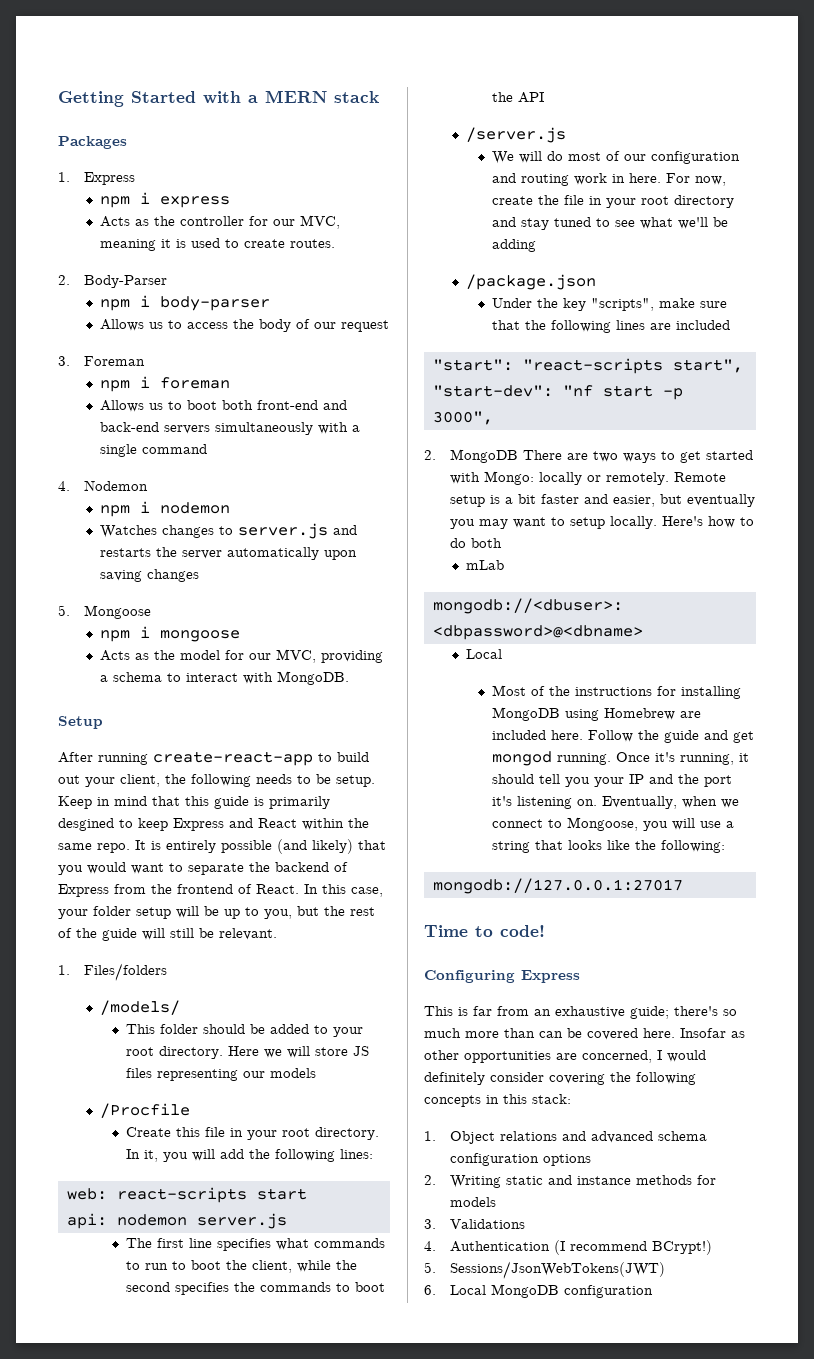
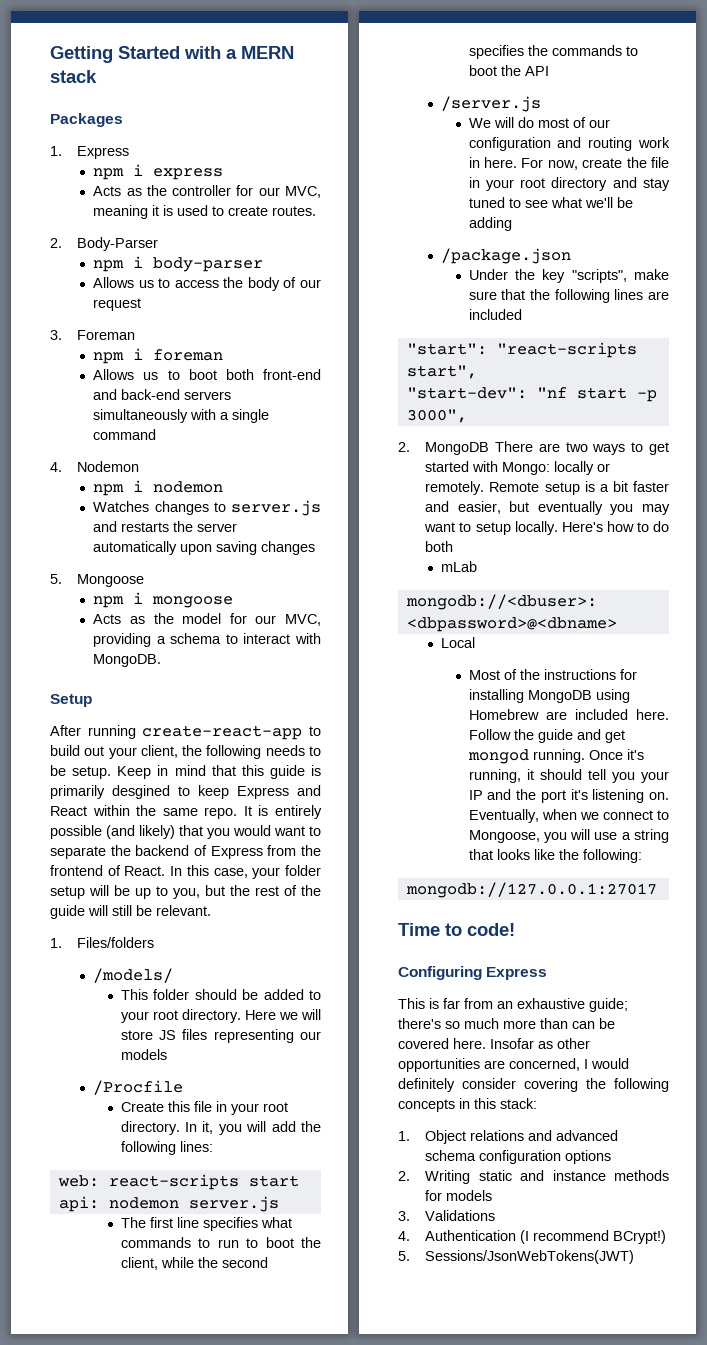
- 6. Local MongoDB configuration

